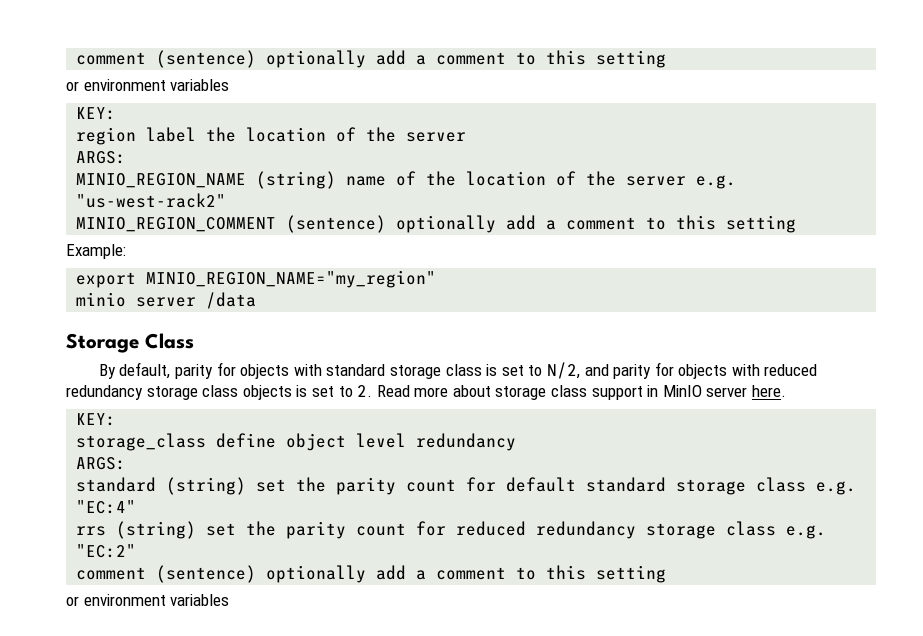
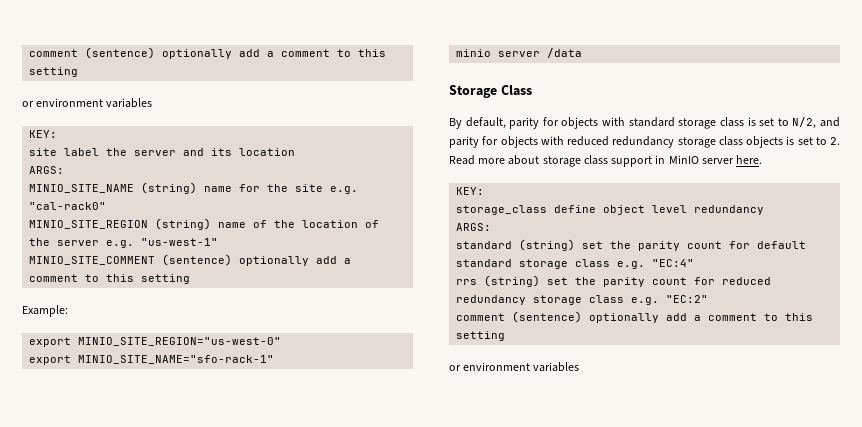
- region label the location of the server
+ site label the server and its location
  ARGS:
- MINIO_REGION_NAME (string) name of the location of the server e.g. "us-west-rack2"
- MINIO_REGION_COMMENT (sentence) optionally add a comment to this setting
+ MINIO_SITE_NAME (string) name for the site e.g. "cal-rack0"
+ MINIO_SITE_REGION (string) name of the location of the server e.g. "us-west-1"
+ MINIO_SITE_COMMENT (sentence) optionally add a comment to this setting
- export MINIO_REGION_NAME="my_region"
+ export MINIO_SITE_REGION="us-west-0"
+ export MINIO_SITE_NAME="sfo-rack-1"

